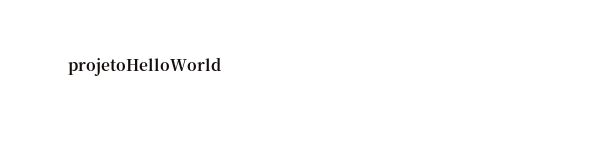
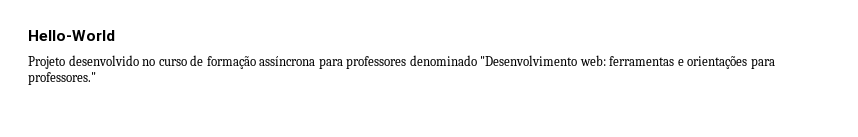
- projetoHelloWorld
+ Hello-World
+ Projeto desenvolvido no curso de formação assíncrona para professores denominado "Desenvolvimento web: ferramentas e orientações para professores."

